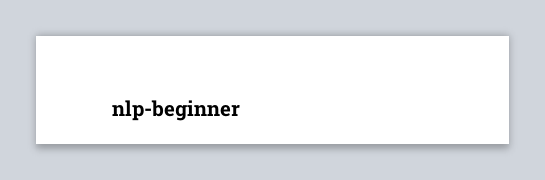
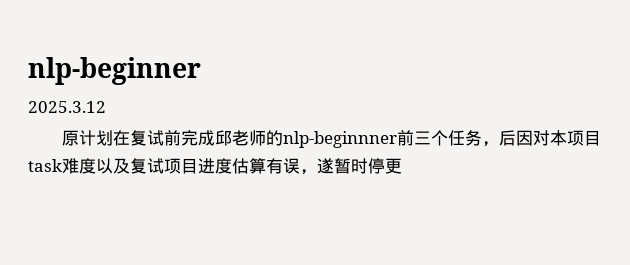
+ 2025.3.12
+ 原计划在复试前完成邱老师的nlp-beginnner前三个任务，后因对本项目task难度以及复试项目进度估算有误，遂暂时停更

